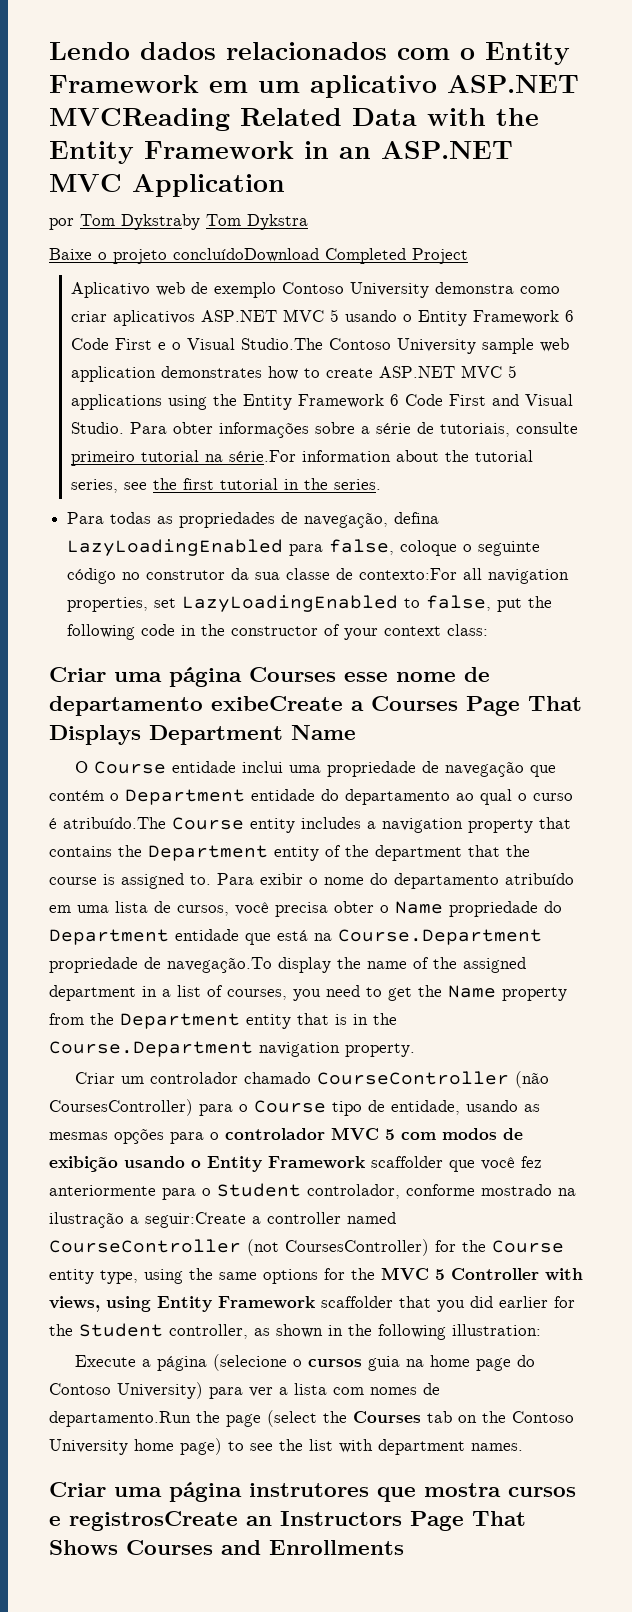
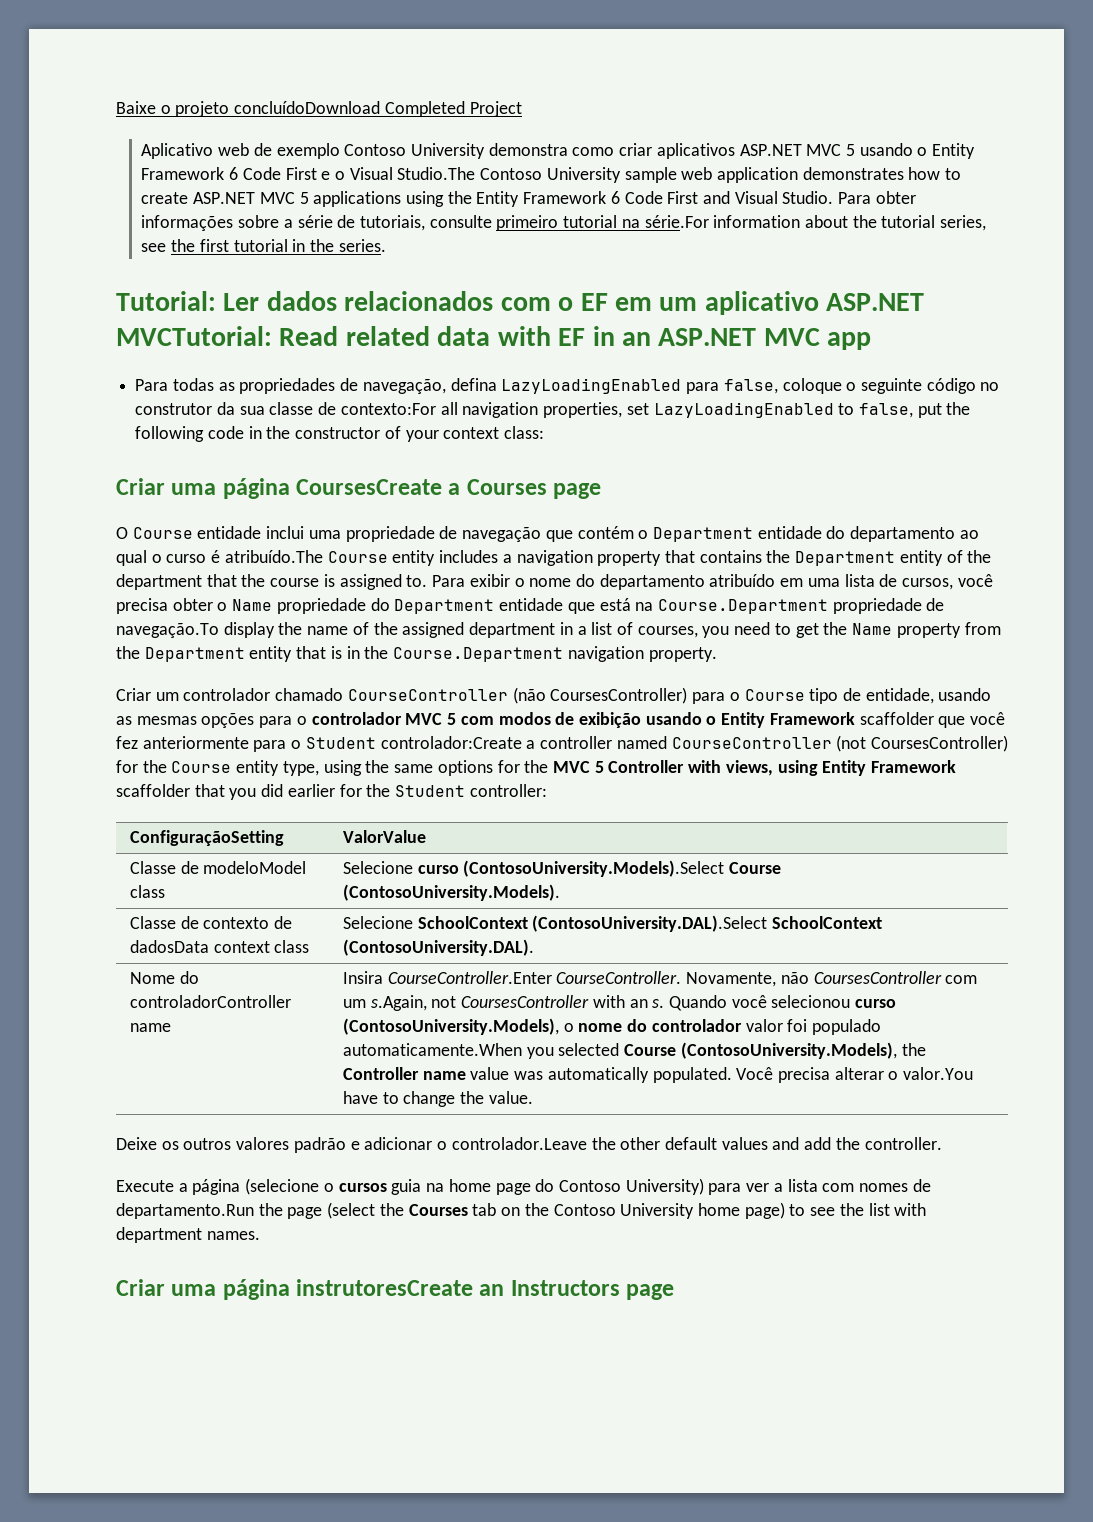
- Lendo dados relacionados com o Entity Framework em um aplicativo ASP.NET MVCReading Related Data with the Entity Framework in an ASP.NET MVC Application
- por Tom Dykstraby Tom Dykstra
+ Tutorial: Ler dados relacionados com o EF em um aplicativo ASP.NET MVCTutorial: Read related data with EF in an ASP.NET MVC app
- Criar uma página Courses esse nome de departamento exibeCreate a Courses Page That Displays Department Name
+ Criar uma página CoursesCreate a Courses page
- Criar um controlador chamado CourseController (não CoursesController) para o Course tipo de entidade, usando as mesmas opções para o controlador MVC 5 com modos de exibição usando o Entity Framework scaffolder que você fez anteriormente para o Student controlador, conforme mostrado na ilustração a seguir:Create a controller named CourseController (not CoursesController) for the Course entity type, using the same options for the MVC 5 Controller with views, using Entity Framework scaffolder that you did earlier for the Student controller, as shown in the following illustration:
+ Criar um controlador chamado CourseController (não CoursesController) para o Course tipo de entidade, usando as mesmas opções para o controlador MVC 5 com modos de exibição usando o Entity Framework scaffolder que você fez anteriormente para o Student controlador:Create a controller named CourseController (not CoursesController) for the Course entity type, using the same options for the MVC 5 Controller with views, using Entity Framework scaffolder that you did earlier for the Student controller:
+ ConfiguraçãoSetting | ValorValue
+ Classe de modeloModel class | Selecione curso (ContosoUniversity.Models).Select Course (ContosoUniversity.Models).
+ Classe de contexto de dadosData context class | Selecione SchoolContext (ContosoUniversity.DAL).Select SchoolContext (ContosoUniversity.DAL).
+ Nome do controladorController name | Insira CourseController.Enter CourseController. Novamente, não CoursesController com um s.Again, not CoursesController with an s. Quando você selecionou curso (ContosoUniversity.Models), o nome do controlador valor foi populado automaticamente.When you selected Course (ContosoUniversity.Models), the Controller name value was automatically populated. Você precisa alterar o valor.You have to change the value.
+ Deixe os outros valores padrão e adicionar o controlador.Leave the other default values and add the controller.
- Criar uma página instrutores que mostra cursos e registrosCreate an Instructors Page That Shows Courses and Enrollments
+ Criar uma página instrutoresCreate an Instructors page

